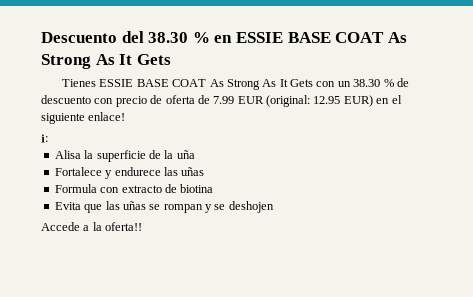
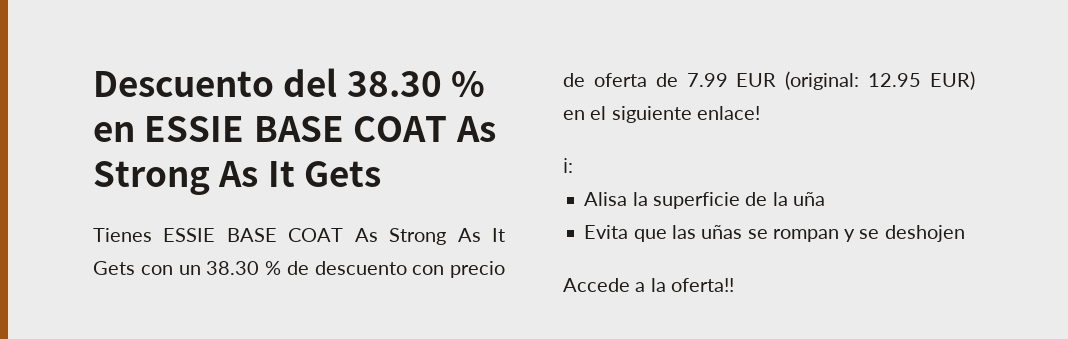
- Fortalece y endurece las uñas
- Formula con extracto de biotina

